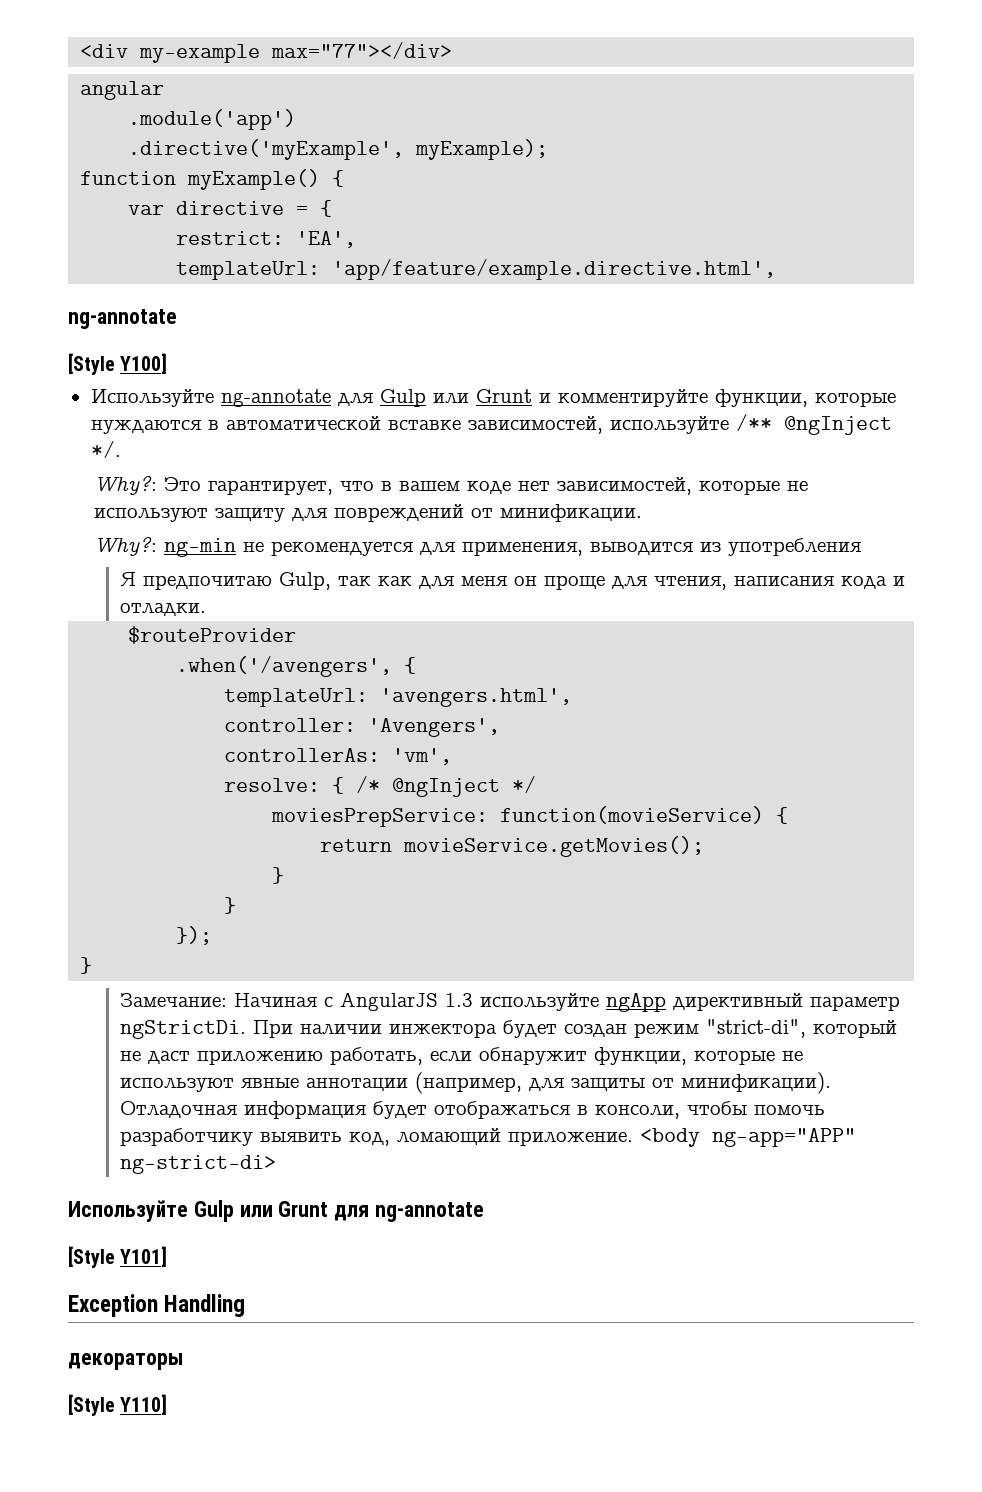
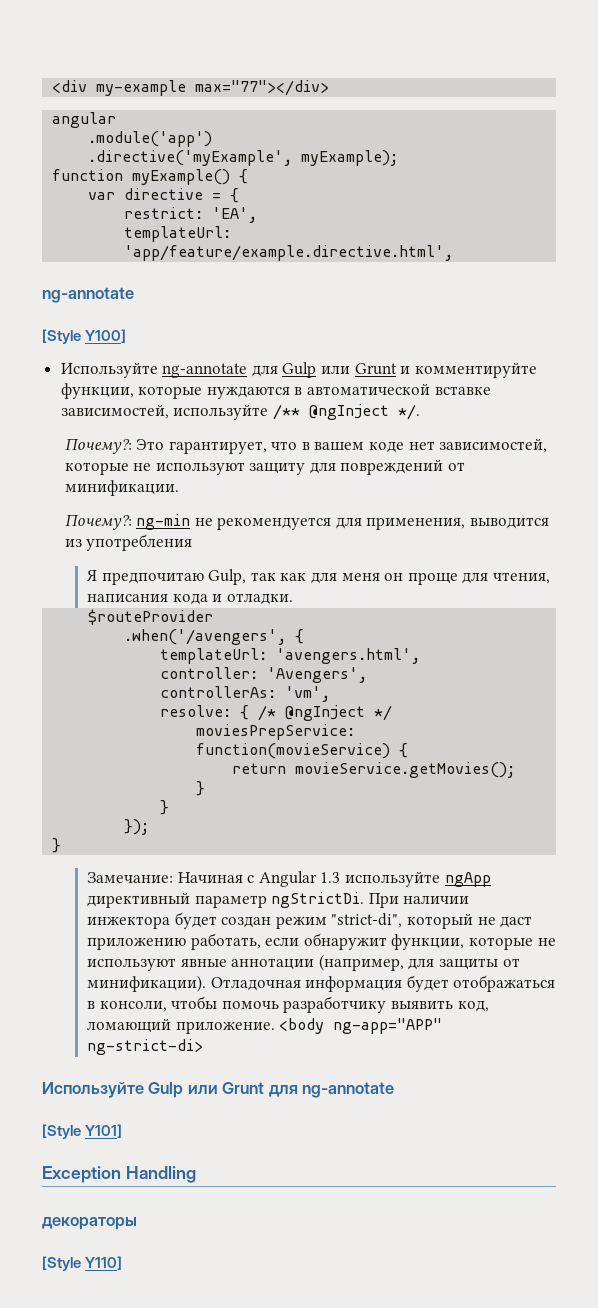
- Why?: Это гарантирует, что в вашем коде нет зависимостей, которые не используют защиту для повреждений от минификации.
+ Почему?: Это гарантирует, что в вашем коде нет зависимостей, которые не используют защиту для повреждений от минификации.
- Why?: ng-min не рекомендуется для применения, выводится из употребления
+ Почему?: ng-min не рекомендуется для применения, выводится из употребления
- Замечание: Начиная с AngularJS 1.3 используйте ngApp директивный параметр ngStrictDi.
+ Замечание: Начиная с Angular 1.3 используйте ngApp директивный параметр ngStrictDi.

